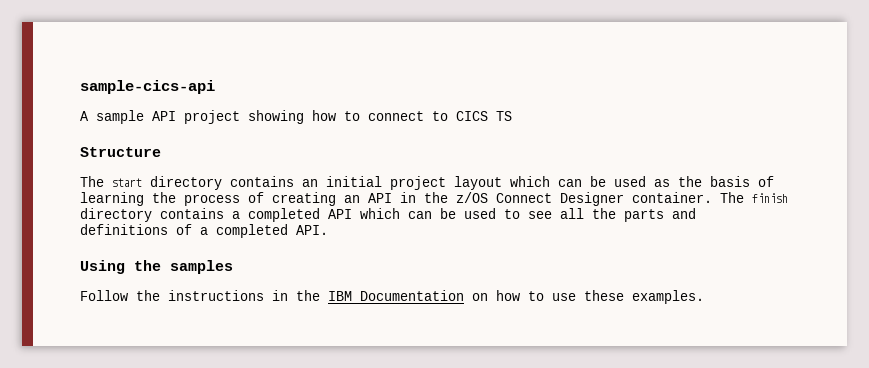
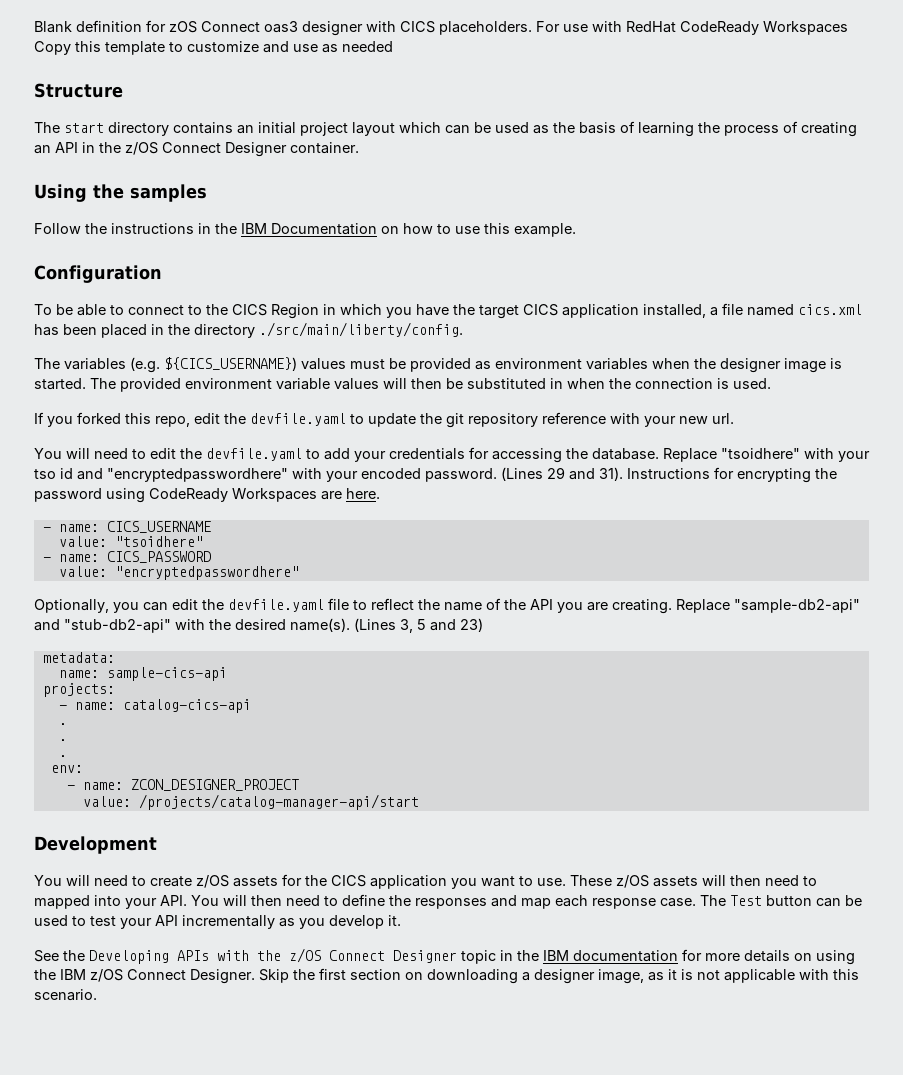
- sample-cics-api
- A sample API project showing how to connect to CICS TS
+ Blank definition for zOS Connect oas3 designer with CICS placeholders. For use with RedHat CodeReady Workspaces Copy this template to customize and use as needed
- The finish directory contains a completed API which can be used to see all the parts and definitions of a completed API.
- Follow the instructions in the IBM Documentation on how to use these examples.
+ Follow the instructions in the IBM Documentation on how to use this example.
+ Configuration
+ To be able to connect to the CICS Region in which you have the target CICS application installed, a file named cics.xml has been placed in the directory ./src/main/liberty/config.
+ The variables (e.g. ${CICS_USERNAME}) values must be provided as environment variables when the designer image is started. The provided environment variable values will then be substituted in when the connection is used.
+ If you forked this repo, edit the devfile.yaml to update the git repository reference with your new url.
+ You will need to edit the devfile.yaml to add your credentials for accessing the database. Replace "tsoidhere" with your tso id and "encryptedpasswordhere" with your encoded password. (Lines 29 and 31). Instructions for encrypting the password using CodeReady Workspaces are here.
+ - name: CICS_USERNAME
+ value: "tsoidhere"
+ - name: CICS_PASSWORD
+ value: "encryptedpasswordhere"
+ Optionally, you can edit the devfile.yaml file to reflect the name of the API you are creating. Replace "sample-db2-api" and "stub-db2-api" with the desired name(s). (Lines 3, 5 and 23)
+ metadata:
+ name: sample-cics-api
+ projects:
+ - name: catalog-cics-api
+ .
+ .
+ .
+ env:
+ - name: ZCON_DESIGNER_PROJECT
+ value: /projects/catalog-manager-api/start
+ Development
+ You will need to create z/OS assets for the CICS application you want to use. These z/OS assets will then need to mapped into your API. You will then need to define the responses and map each response case. The Test button can be used to test your API incrementally as you develop it.
+ See the Developing APIs with the z/OS Connect Designer topic in the IBM documentation for more details on using the IBM z/OS Connect Designer. Skip the first section on downloading a designer image, as it is not applicable with this scenario.

